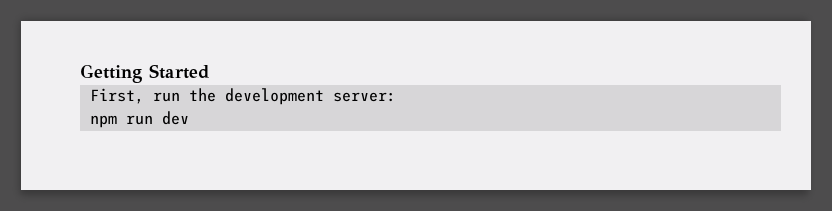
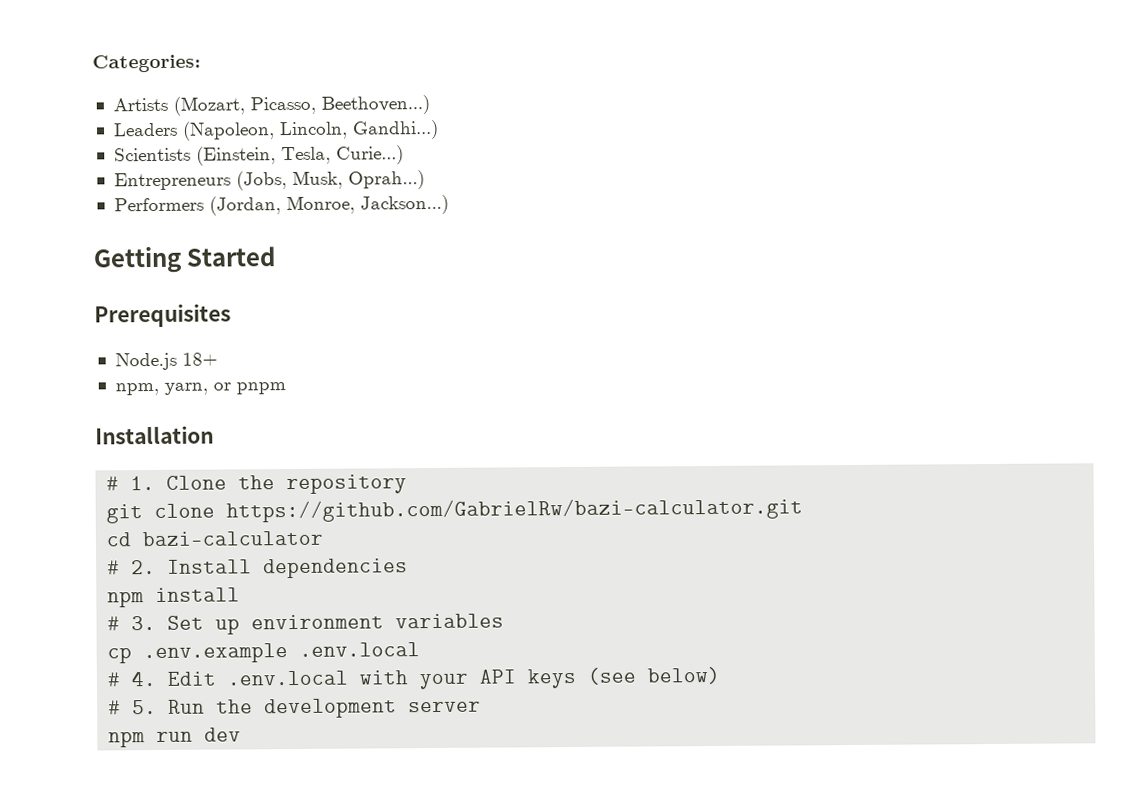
+ Categories:
+ Artists (Mozart, Picasso, Beethoven...)
+ Leaders (Napoleon, Lincoln, Gandhi...)
+ Scientists (Einstein, Tesla, Curie...)
+ Entrepreneurs (Jobs, Musk, Oprah...)
+ Performers (Jordan, Monroe, Jackson...)
  Getting Started
- First, run the development server:
+ Prerequisites
+ Node.js 18+
+ npm, yarn, or pnpm
+ Installation
+ # 1. Clone the repository
+ git clone https://github.com/GabrielRw/bazi-calculator.git
+ cd bazi-calculator
+ # 2. Install dependencies
+ npm install
+ # 3. Set up environment variables
+ cp .env.example .env.local
+ # 4. Edit .env.local with your API keys (see below)
+ # 5. Run the development server

